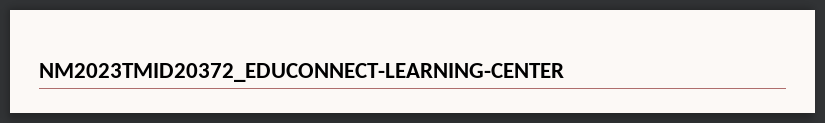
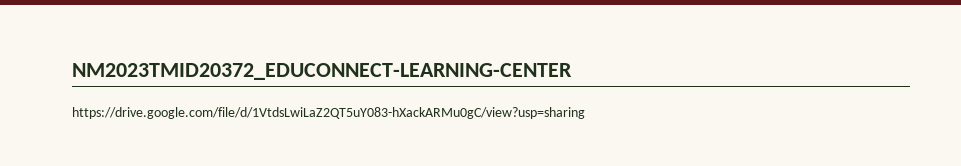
+ https://drive.google.com/file/d/1VtdsLwiLaZ2QT5uY083-hXackARMu0gC/view?usp=sharing

